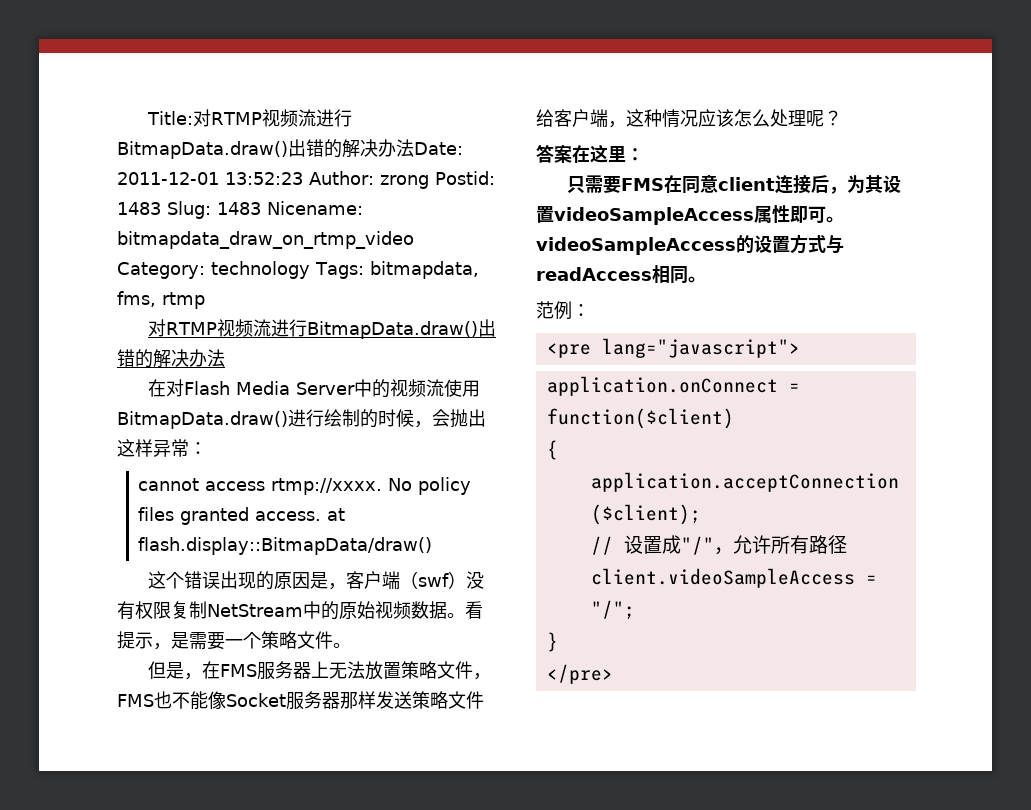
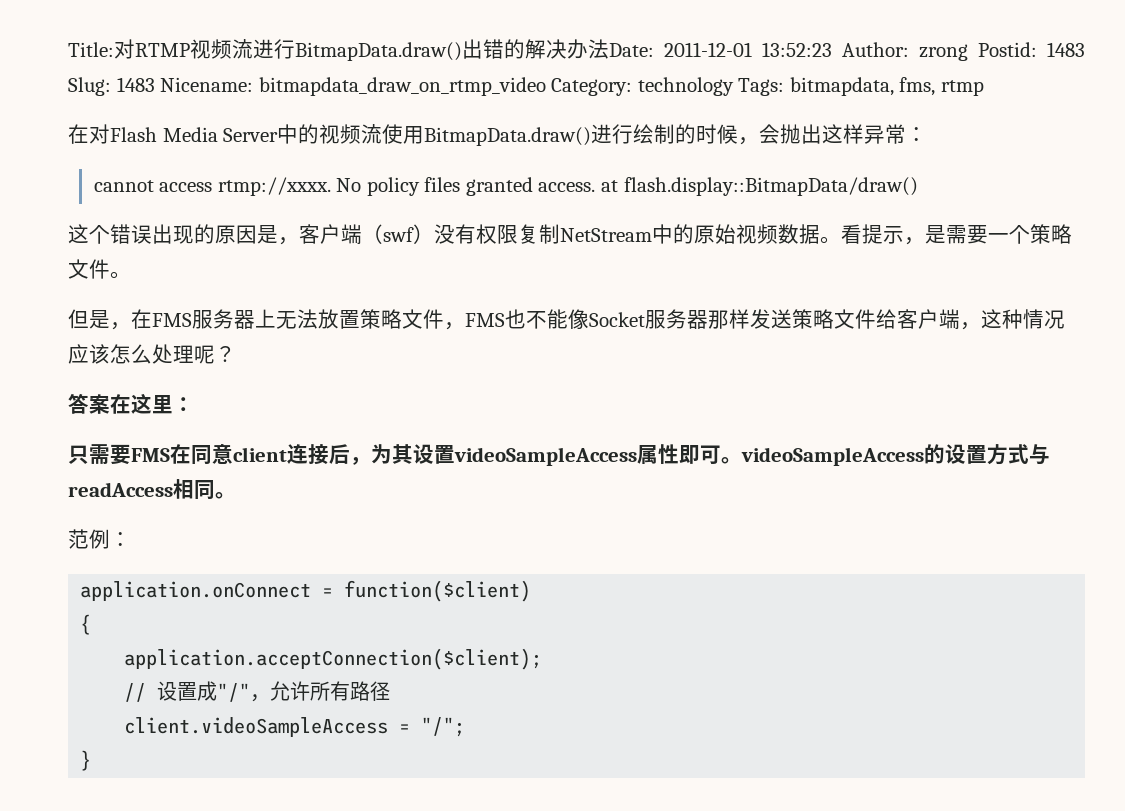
  Title:对RTMP视频流进行BitmapData.draw()出错的解决办法Date: 2011-12-01 13:52:23 Author: zrong Postid: 1483 Slug: 1483 Nicename: bitmapdata_draw_on_rtmp_video Category: technology Tags: bitmapdata, fms, rtmp
- 对RTMP视频流进行BitmapData.draw()出错的解决办法
- <pre lang="javascript">
- </pre>

